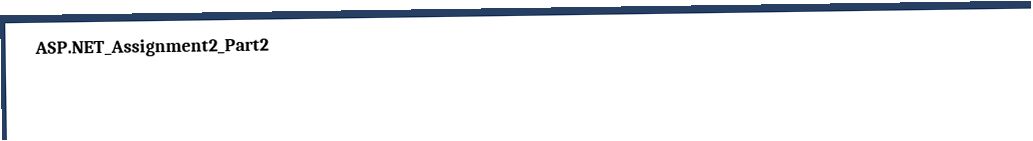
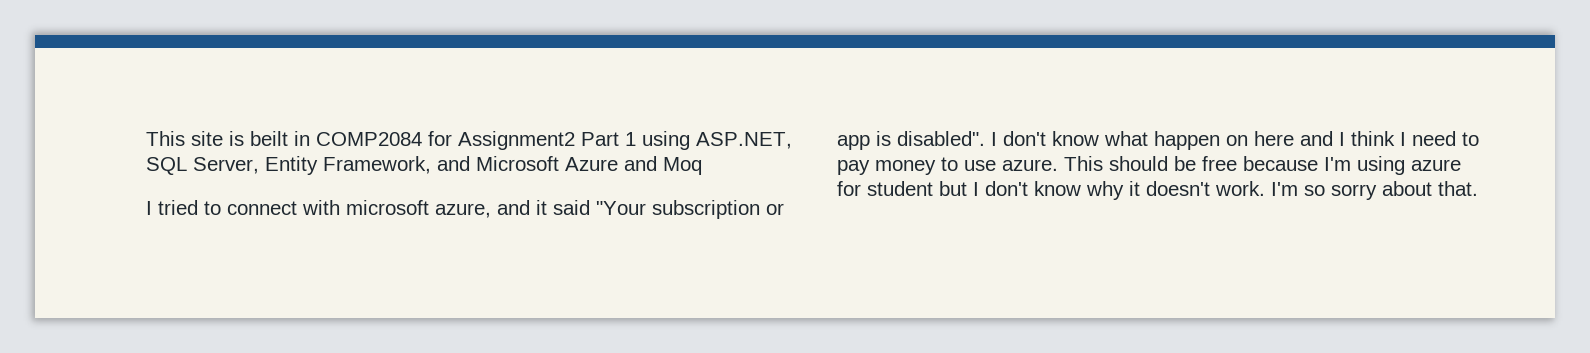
- ASP.NET_Assignment2_Part2
+ This site is beilt in COMP2084 for Assignment2 Part 1 using ASP.NET, SQL Server, Entity Framework, and Microsoft Azure and Moq
+ I tried to connect with microsoft azure, and it said "Your subscription or app is disabled". I don't know what happen on here and I think I need to pay money to use azure. This should be free because I'm using azure for student but I don't know why it doesn't work. I'm so sorry about that.

